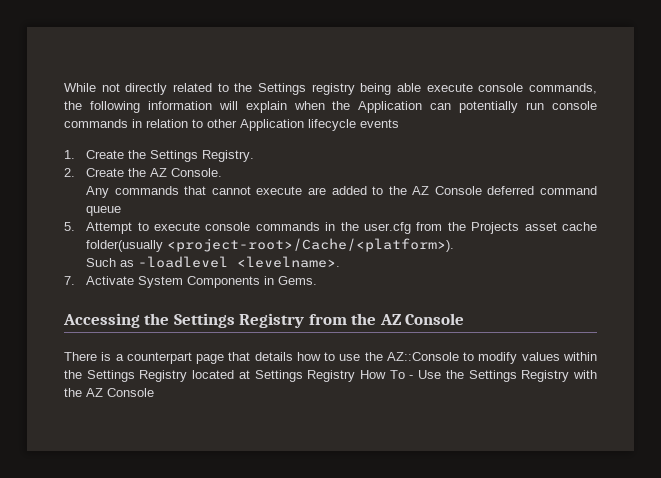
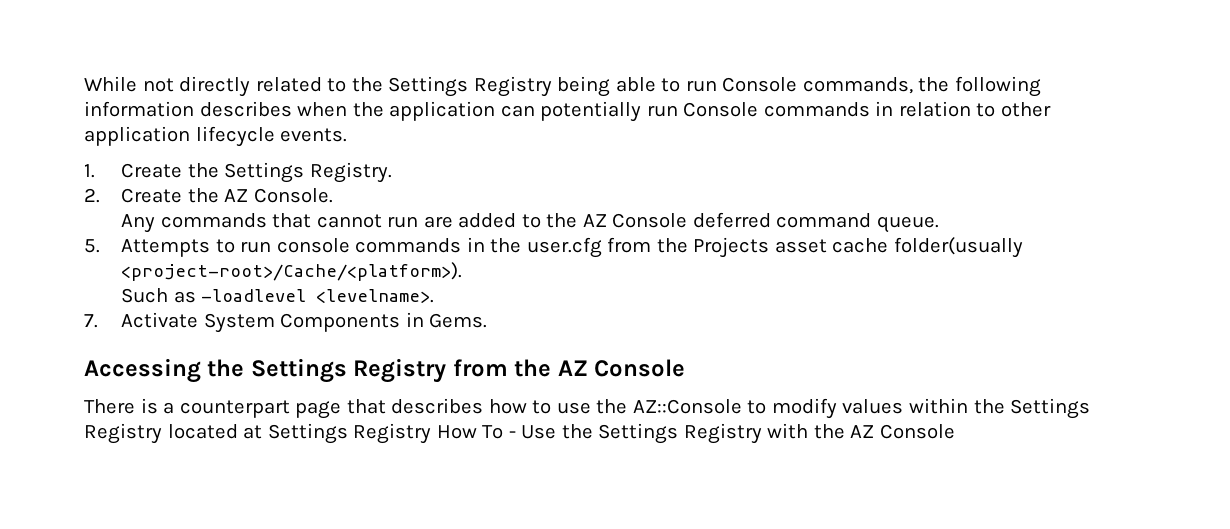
- While not directly related to the Settings registry being able execute console commands, the following information will explain when the Application can potentially run console commands in relation to other Application lifecycle events
+ While not directly related to the Settings Registry being able to run Console commands, the following information describes when the application can potentially run Console commands in relation to other application lifecycle events.
- Any commands that cannot execute are added to the AZ Console deferred command queue
+ Any commands that cannot run are added to the AZ Console deferred command queue.
- 5. Attempt to execute console commands in the user.cfg from the Projects asset cache folder(usually <project-root>/Cache/<platform>).
+ 5. Attempts to run console commands in the user.cfg from the Projects asset cache folder(usually <project-root>/Cache/<platform>).
- There is a counterpart page that details how to use the AZ::Console to modify values within the Settings Registry located at Settings Registry How To - Use the Settings Registry with the AZ Console
+ There is a counterpart page that describes how to use the AZ::Console to modify values within the Settings Registry located at Settings Registry How To - Use the Settings Registry with the AZ Console

